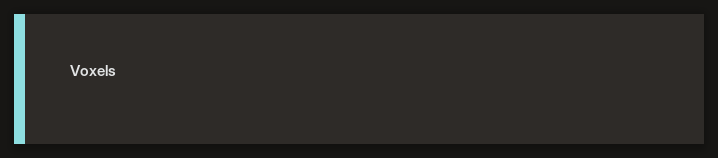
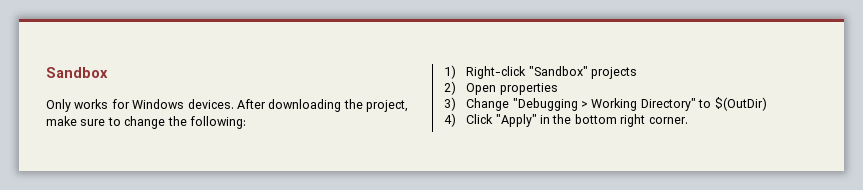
- Voxels
+ Sandbox
+ Only works for Windows devices. After downloading the project, make sure to change the following:
+ 1) Right-click "Sandbox" projects
+ 2) Open properties
+ 3) Change "Debugging > Working Directory" to $(OutDir)
+ 4) Click "Apply" in the bottom right corner.

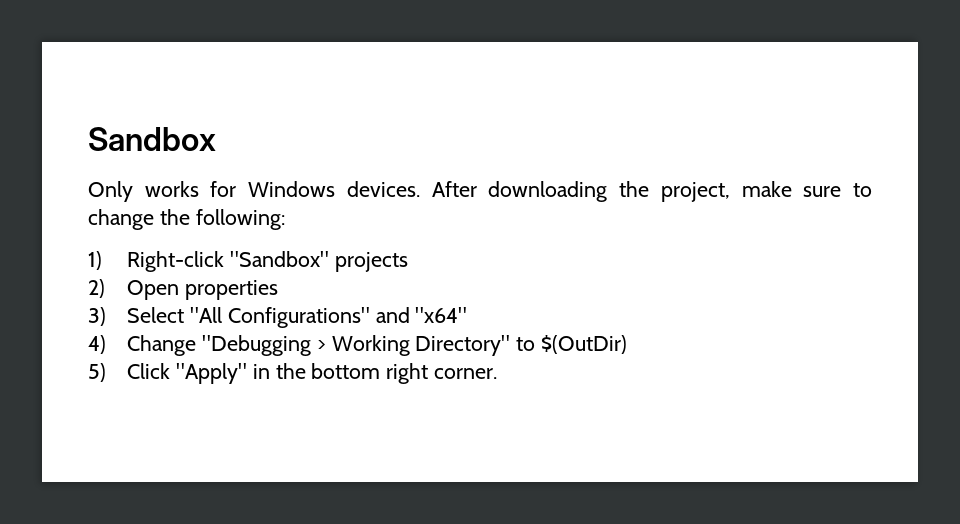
- 3) Change "Debugging > Working Directory" to $(OutDir)
+ 3) Select "All Configurations" and "x64"
+ 4) Change "Debugging > Working Directory" to $(OutDir)
- 4) Click "Apply" in the bottom right corner.
+ 5) Click "Apply" in the bottom right corner.

